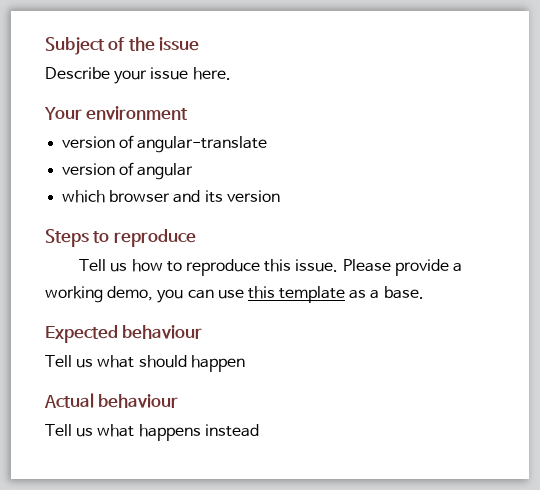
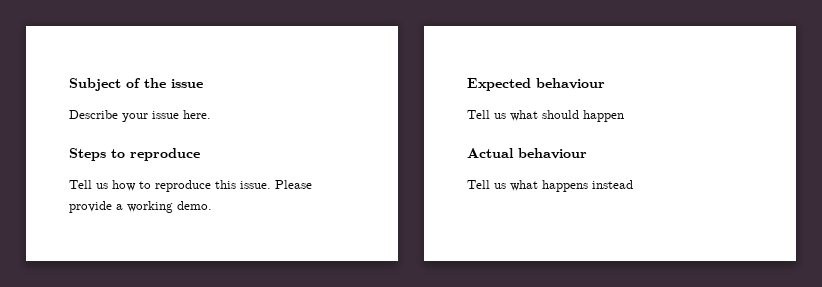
- Your environment
- version of angular-translate
- version of angular
- which browser and its version
- Please provide a working demo, you can use this template as a base.
+ Please provide a working demo.

